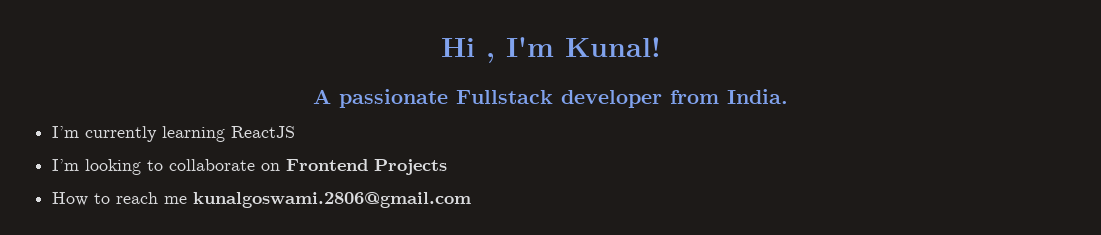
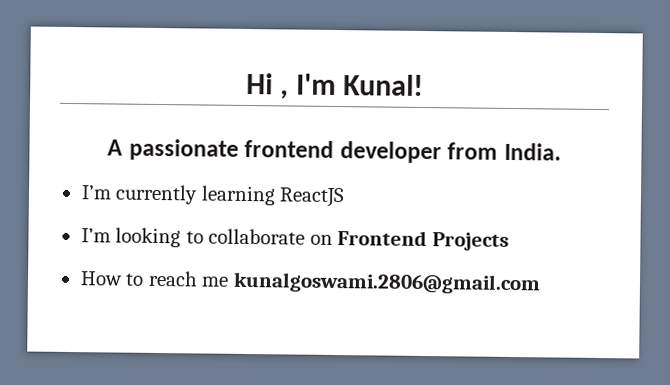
- A passionate Fullstack developer from India.
+ A passionate frontend developer from India.

